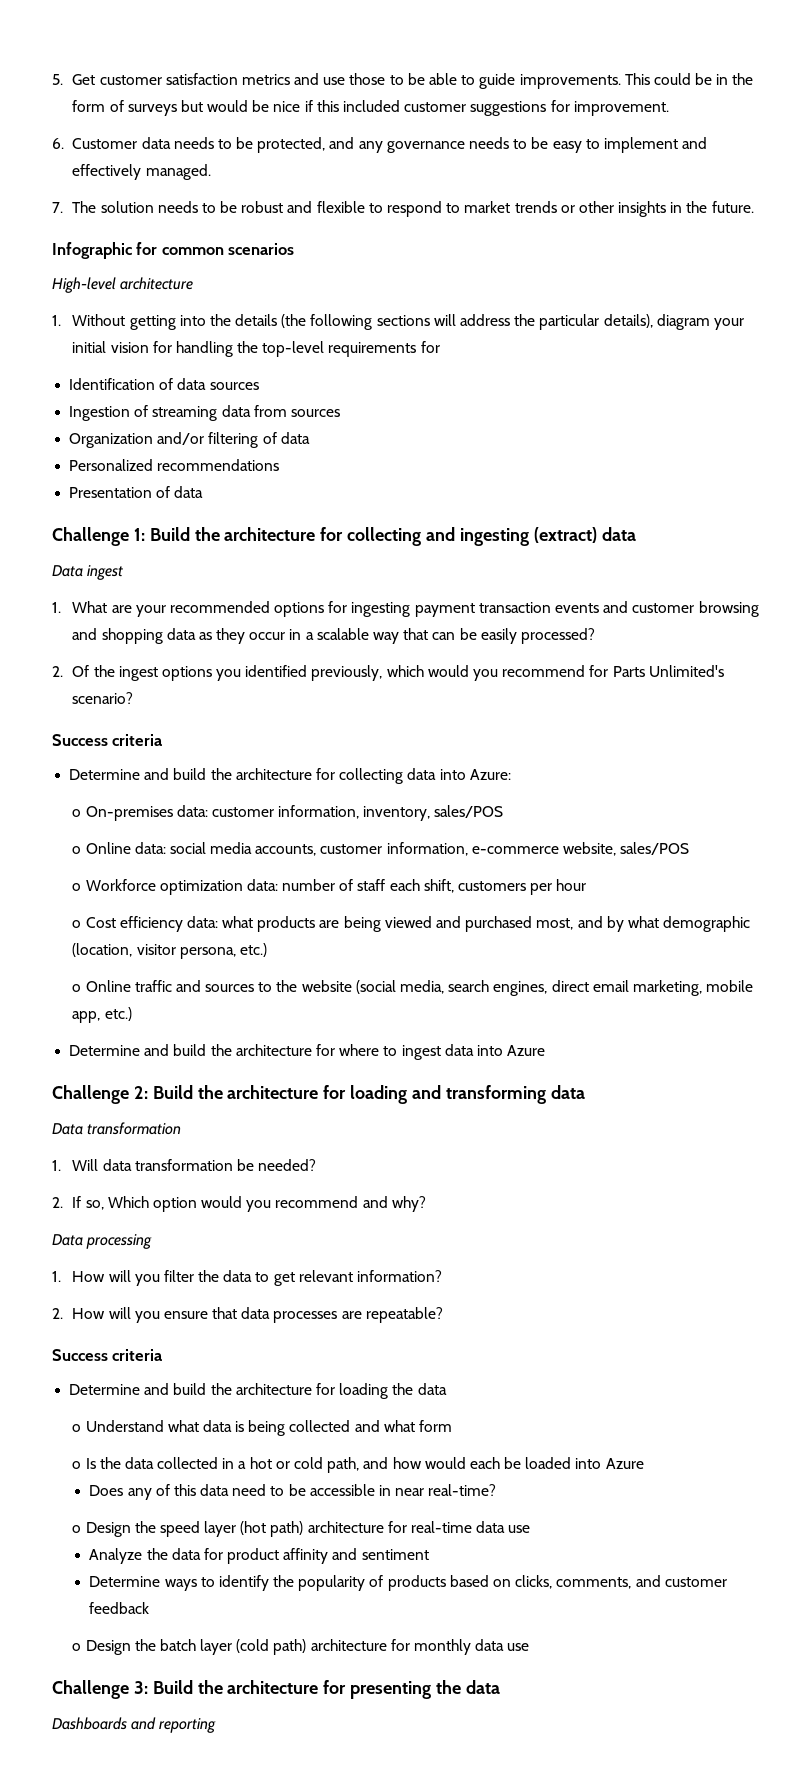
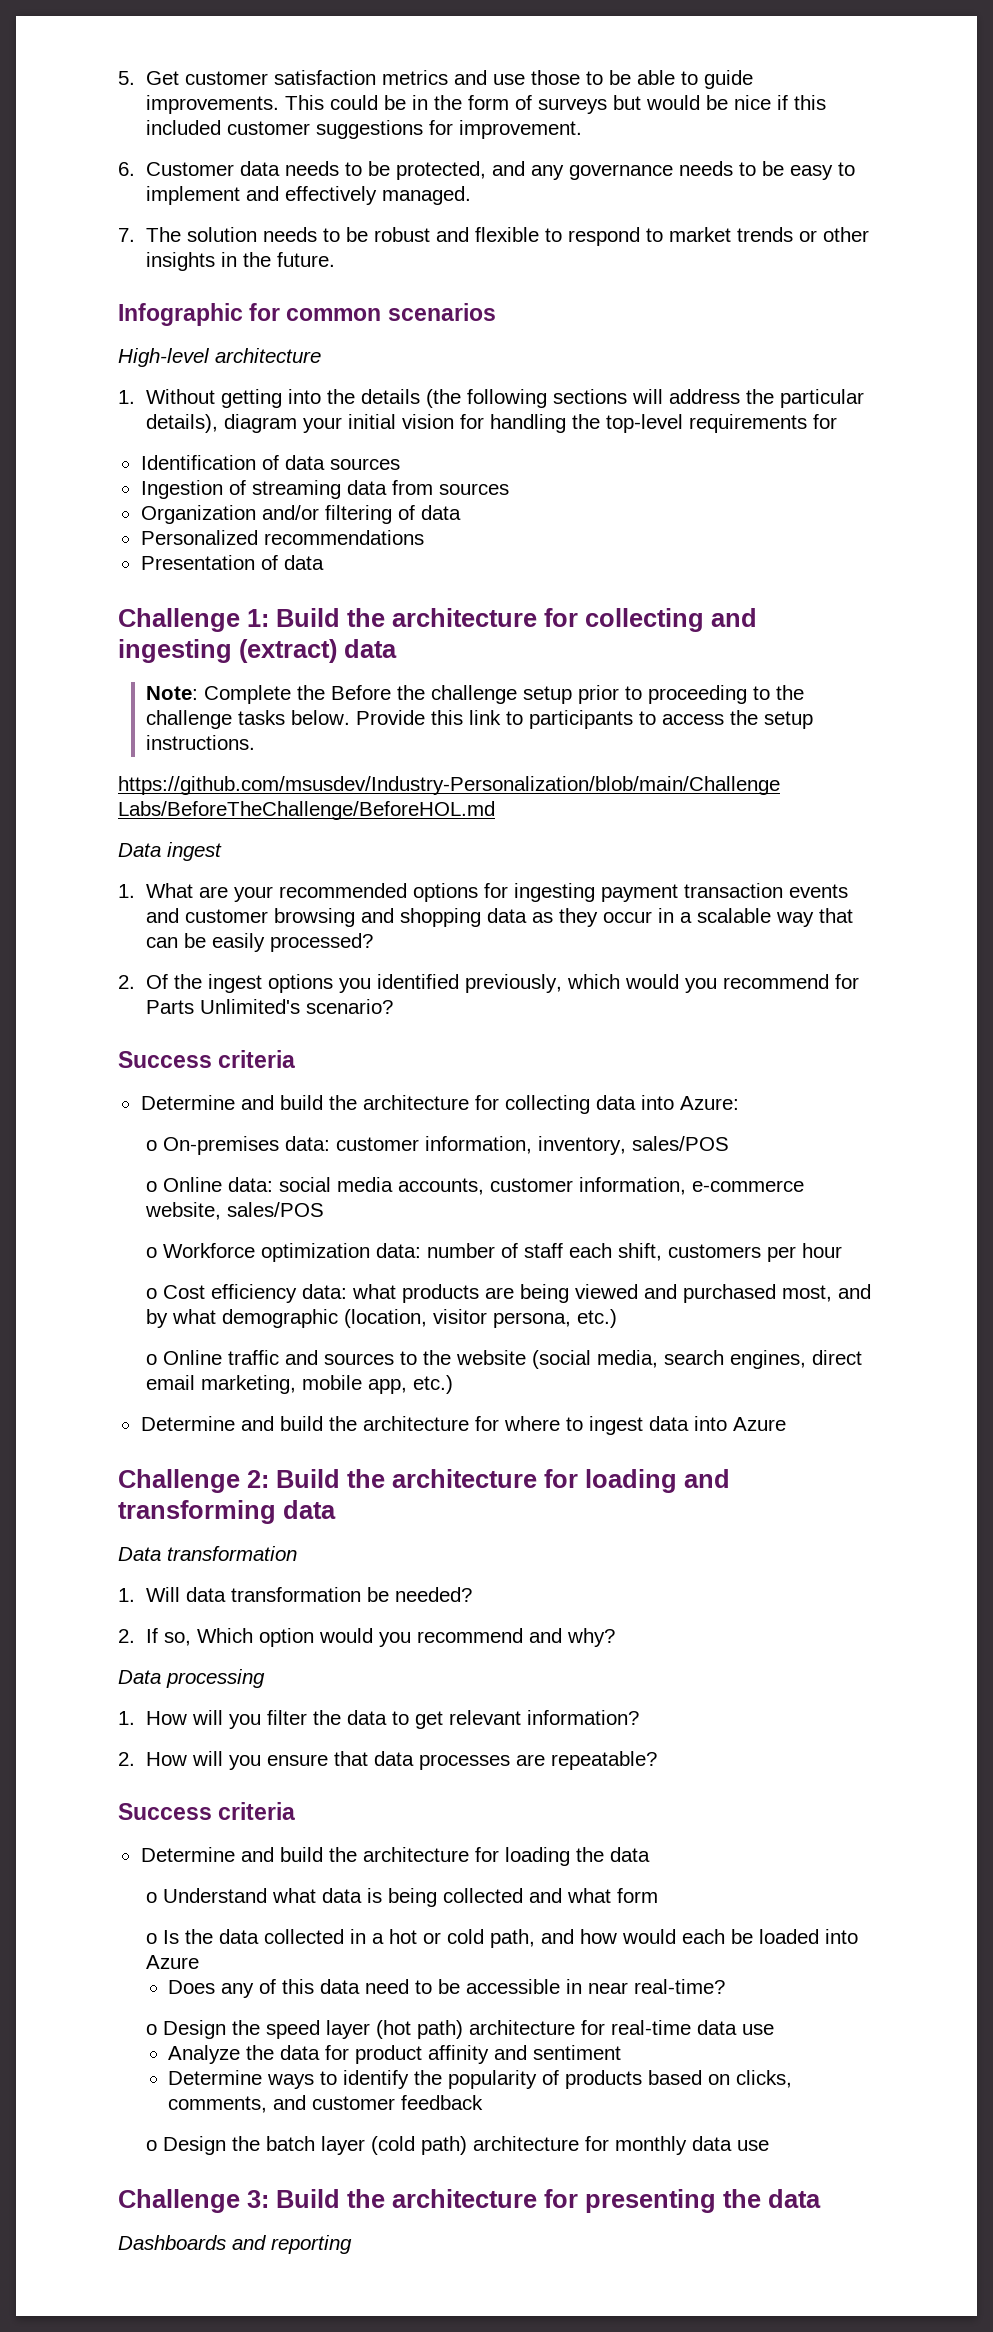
+ Note: Complete the Before the challenge setup prior to proceeding to the challenge tasks below. Provide this link to participants to access the setup instructions.
+ https://github.com/msusdev/Industry-Personalization/blob/main/Challenge Labs/BeforeTheChallenge/BeforeHOL.md

